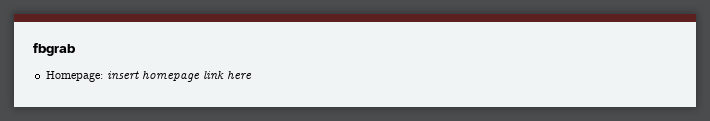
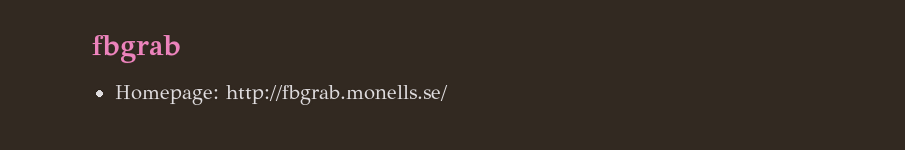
- Homepage: insert homepage link here
+ Homepage: http://fbgrab.monells.se/

